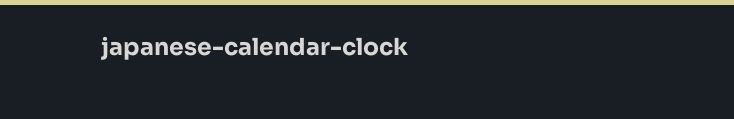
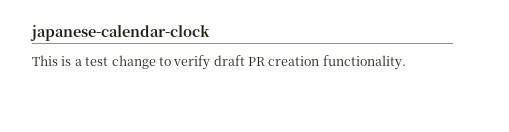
+ This is a test change to verify draft PR creation functionality.

